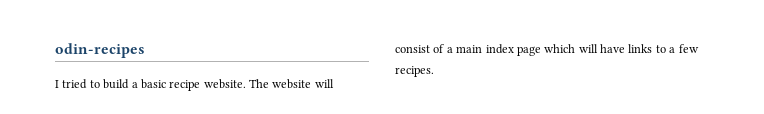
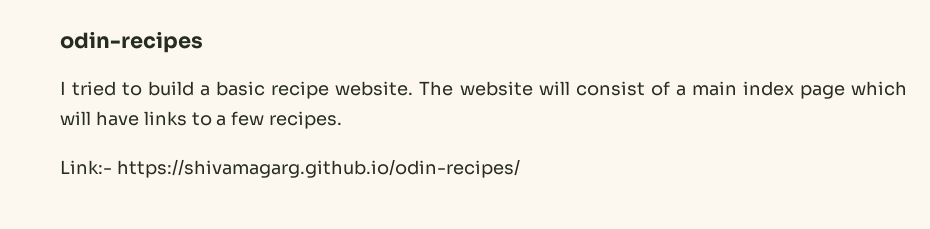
+ Link:- https://shivamagarg.github.io/odin-recipes/

